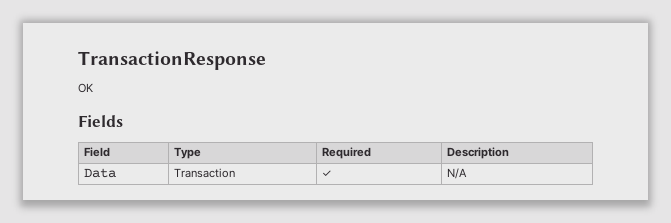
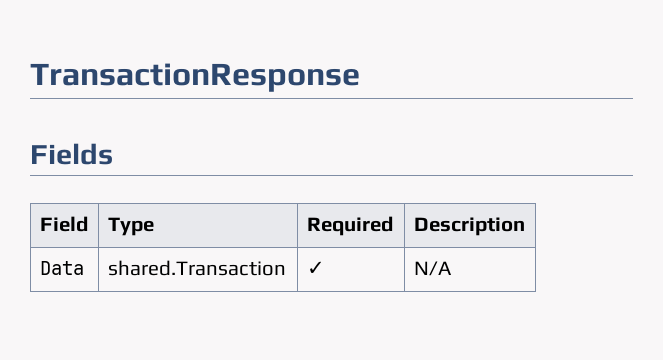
- OK
- Data | Transaction | ✓ | N/A
+ Data | shared.Transaction | ✓ | N/A

